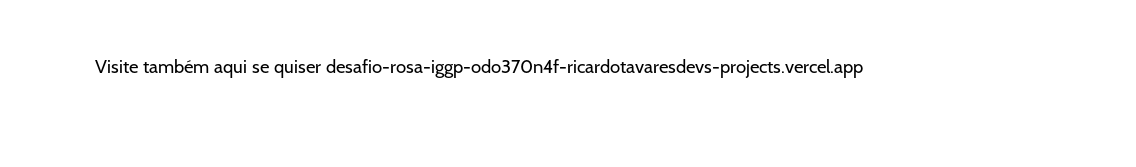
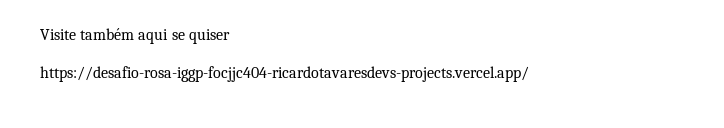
- Visite também aqui se quiser desafio-rosa-iggp-odo370n4f-ricardotavaresdevs-projects.vercel.app
+ Visite também aqui se quiser
+ https://desafio-rosa-iggp-focjjc404-ricardotavaresdevs-projects.vercel.app/

